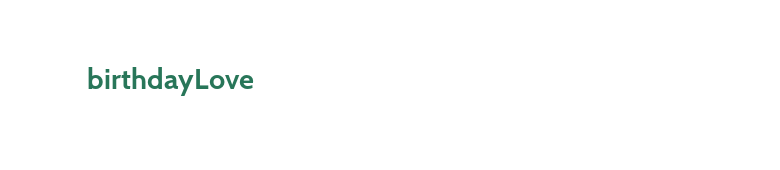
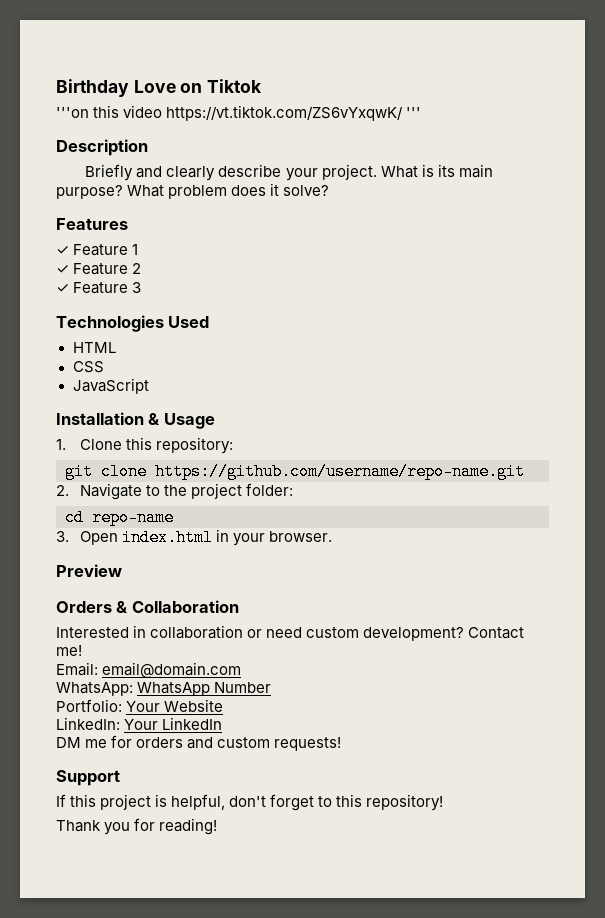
- birthdayLove
+ Birthday Love on Tiktok
+ '''on this video https://vt.tiktok.com/ZS6vYxqwK/ '''
+ Description
+ Briefly and clearly describe your project. What is its main purpose? What problem does it solve?
+ Features
+ ✓ Feature 1
+ ✓ Feature 2
+ ✓ Feature 3
+ Technologies Used
+ HTML
+ CSS
+ JavaScript
+ Installation & Usage
+ 1. Clone this repository:
+ git clone https://github.com/username/repo-name.git
+ 2. Navigate to the project folder:
+ cd repo-name
+ 3. Open index.html in your browser.
+ Preview
+ Orders & Collaboration
+ Interested in collaboration or need custom development? Contact me!
+ Email: email@domain.com
+ WhatsApp: WhatsApp Number
+ Portfolio: Your Website
+ LinkedIn: Your LinkedIn
+ DM me for orders and custom requests!
+ Support
+ If this project is helpful, don't forget to this repository!
+ Thank you for reading!

